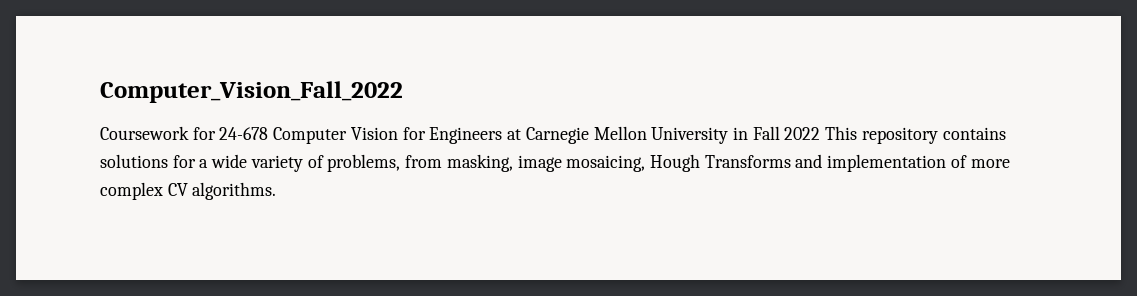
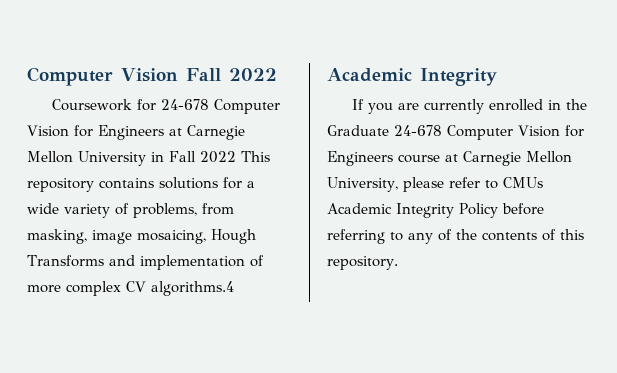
- Computer_Vision_Fall_2022
+ Computer Vision Fall 2022
- Coursework for 24-678 Computer Vision for Engineers at Carnegie Mellon University in Fall 2022 This repository contains solutions for a wide variety of problems, from masking, image mosaicing, Hough Transforms and implementation of more complex CV algorithms.
+ Coursework for 24-678 Computer Vision for Engineers at Carnegie Mellon University in Fall 2022 This repository contains solutions for a wide variety of problems, from masking, image mosaicing, Hough Transforms and implementation of more complex CV algorithms.4
+ Academic Integrity
+ If you are currently enrolled in the Graduate 24-678 Computer Vision for Engineers course at Carnegie Mellon University, please refer to CMUs Academic Integrity Policy before referring to any of the contents of this repository.

